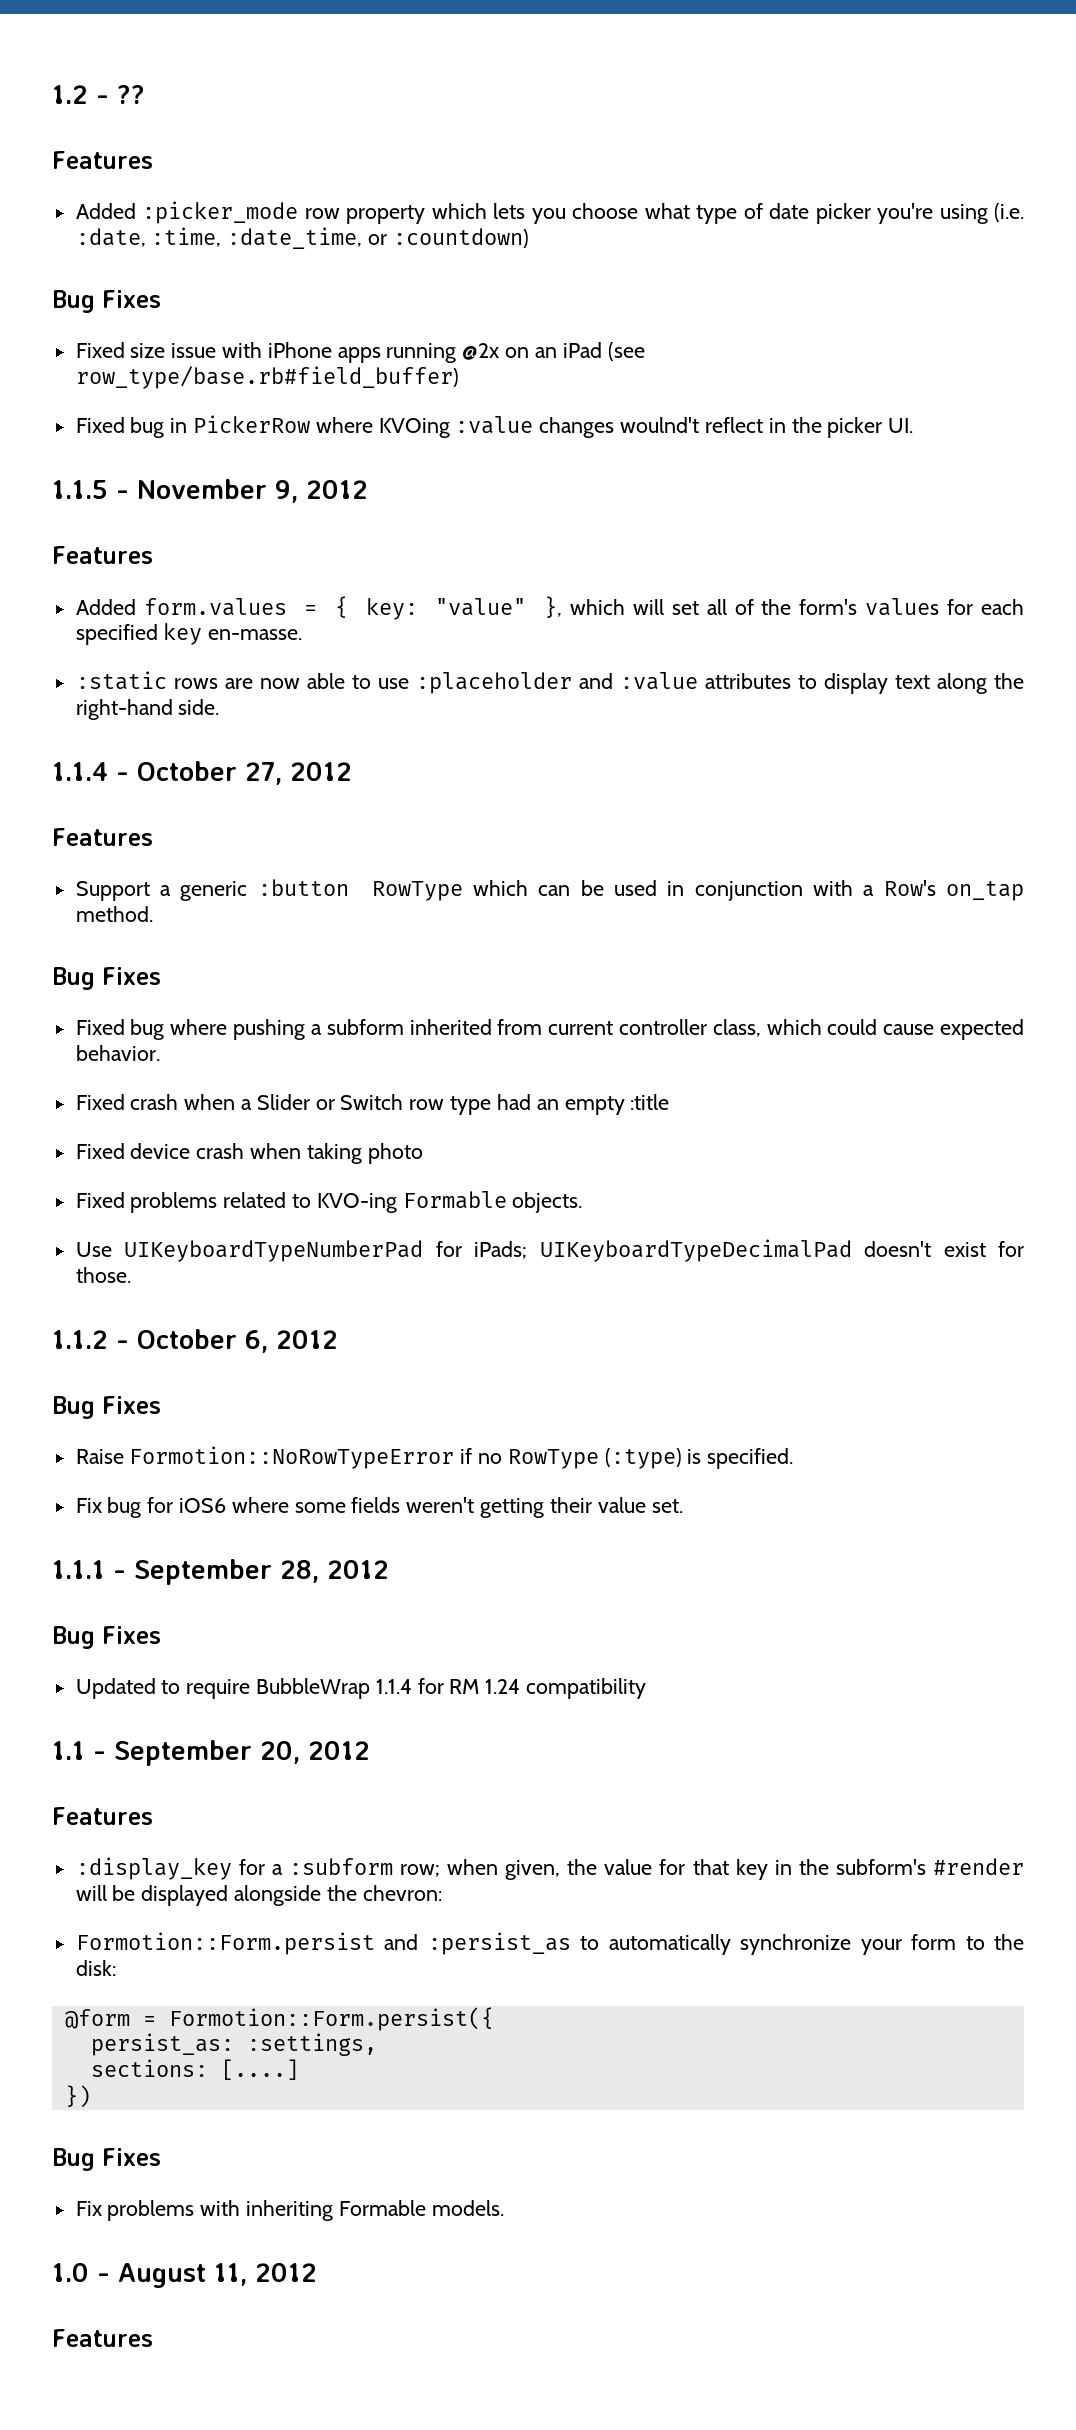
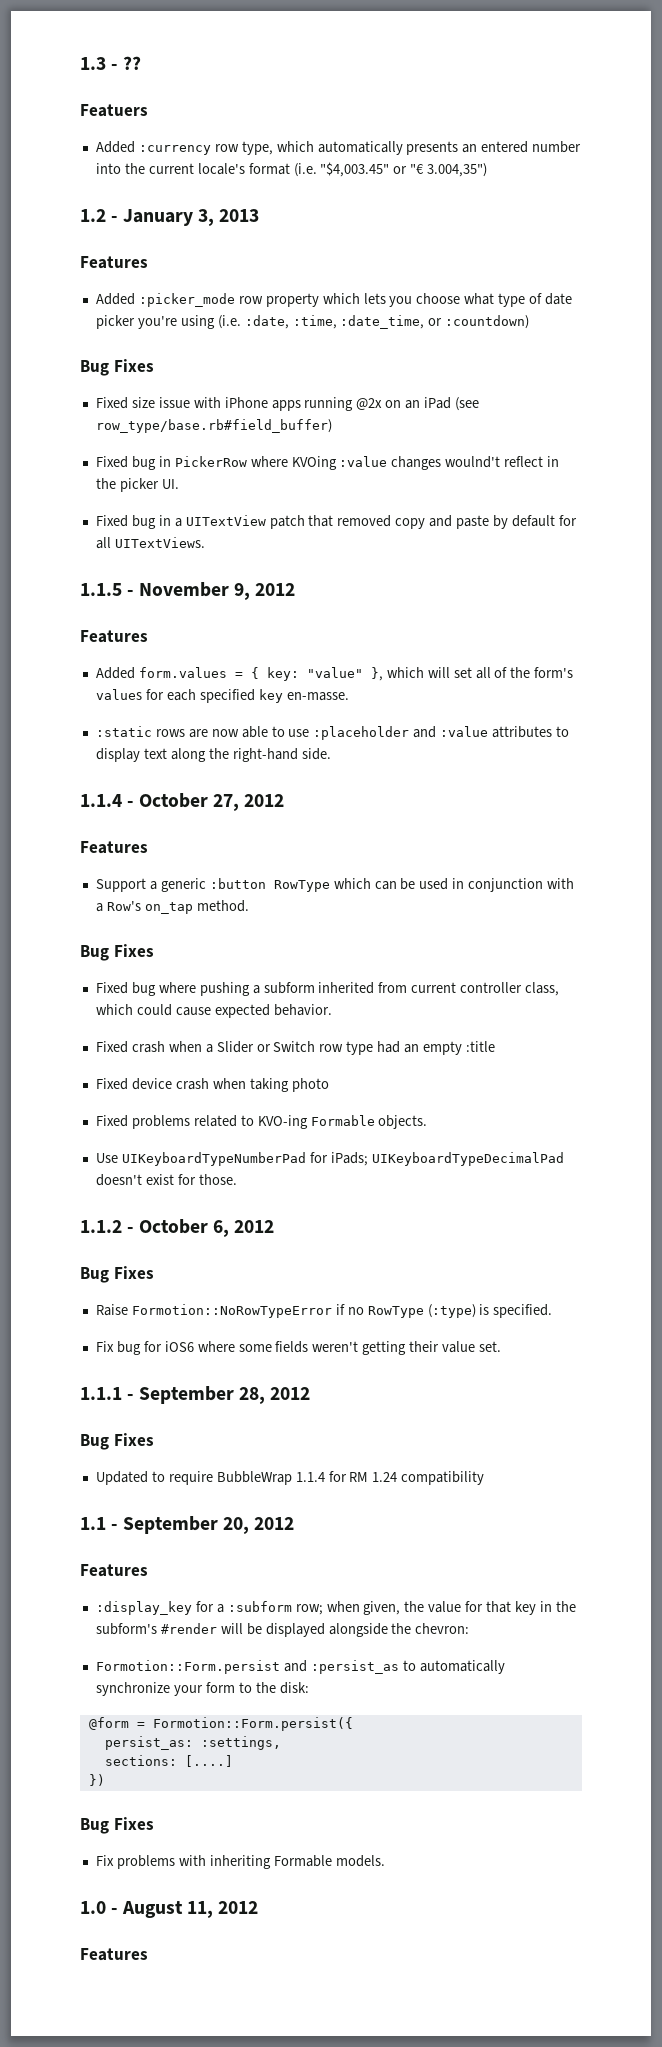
- 1.2 - ??
+ 1.3 - ??
+ Featuers
+ Added :currency row type, which automatically presents an entered number into the current locale's format (i.e. "$4,003.45" or "€ 3.004,35")
+ 1.2 - January 3, 2013
+ Fixed bug in a UITextView patch that removed copy and paste by default for all UITextViews.

